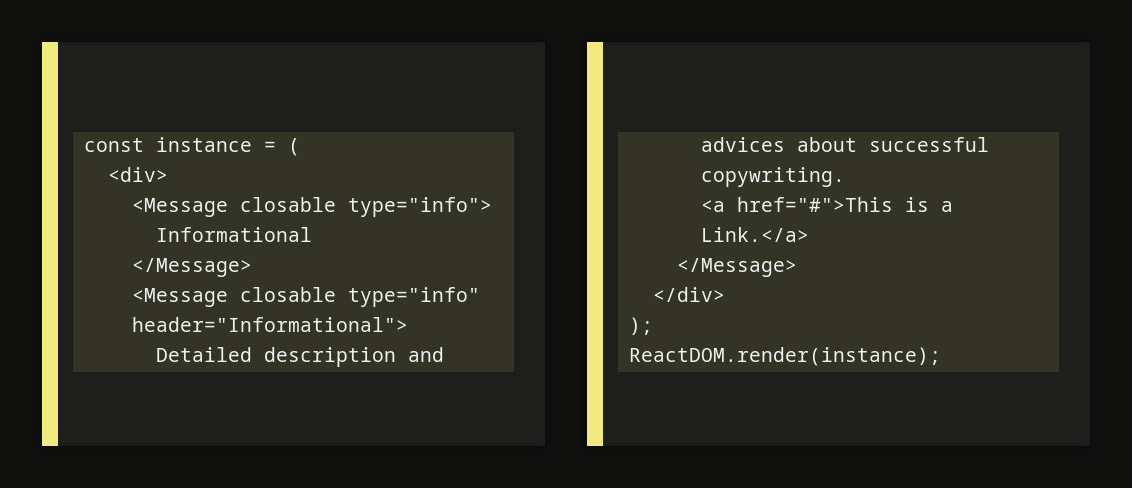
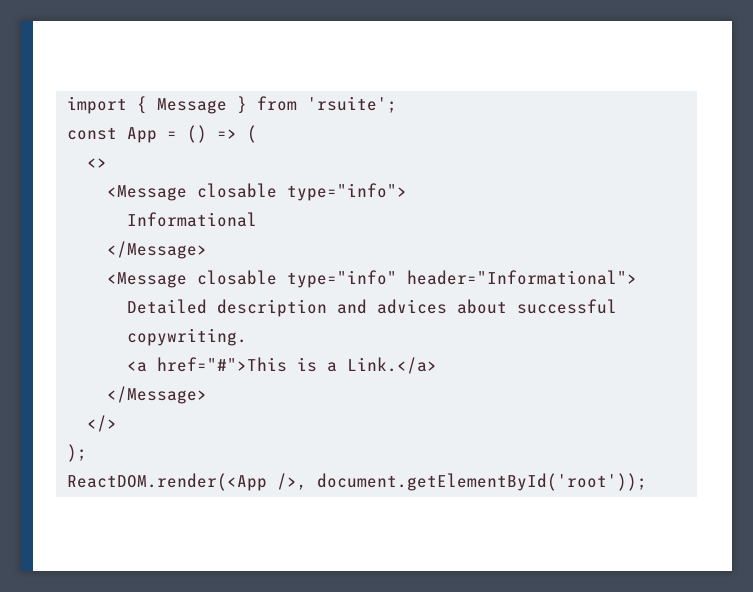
- const instance = (
+ import { Message } from 'rsuite';
+ const App = () => (
- <div>
+ <>
- </div>
+ </>
- ReactDOM.render(instance);
+ ReactDOM.render(<App />, document.getElementById('root'));

